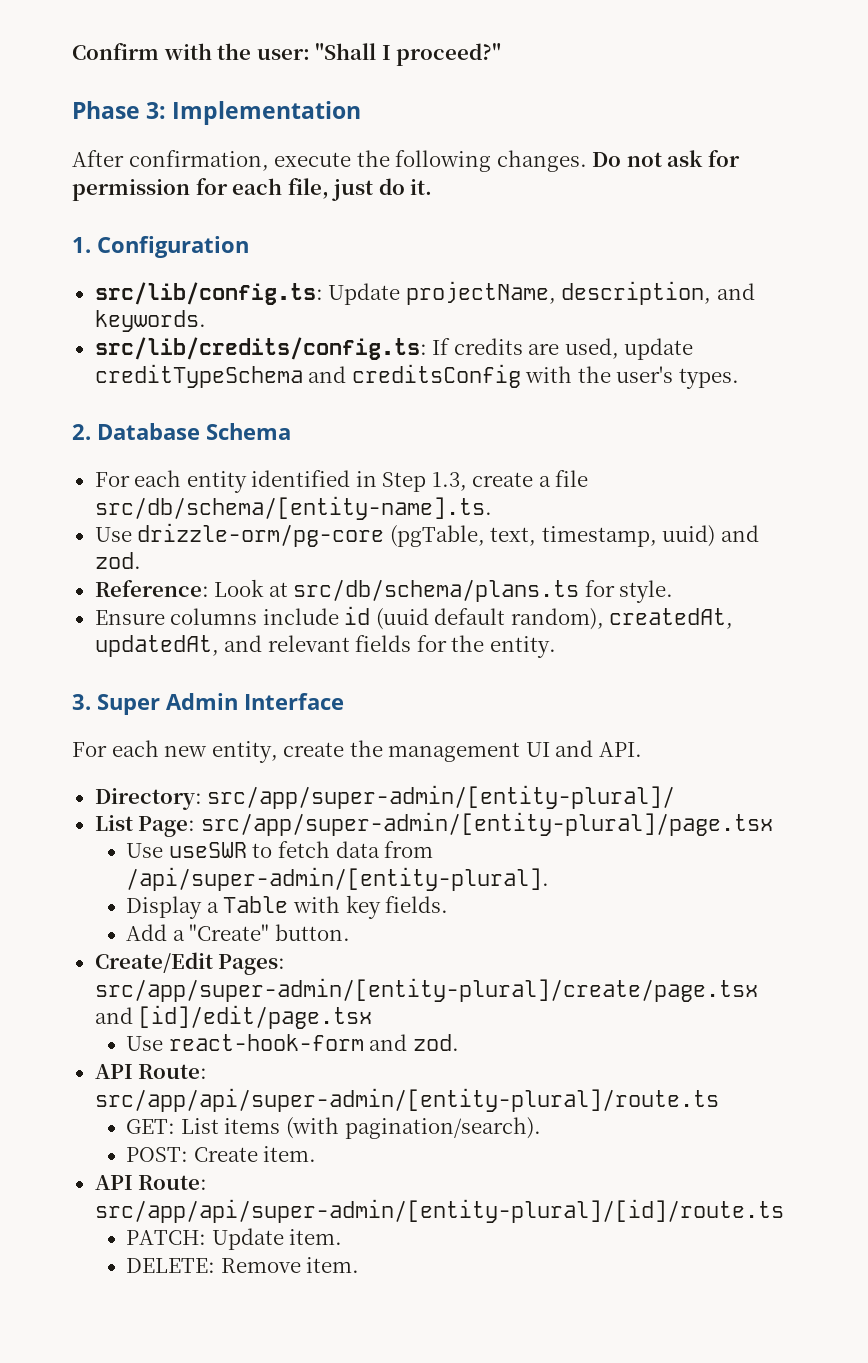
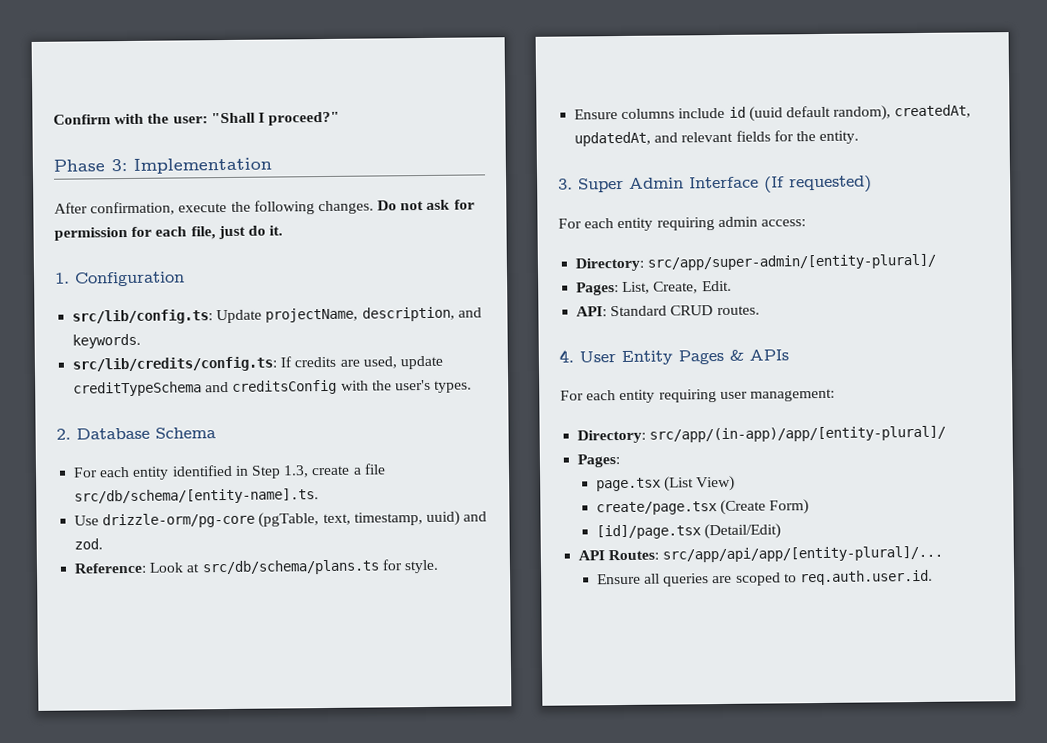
- 3. Super Admin Interface
- For each new entity, create the management UI and API.
+ 3. Super Admin Interface (If requested)
+ For each entity requiring admin access:
  Directory: src/app/super-admin/[entity-plural]/
- List Page: src/app/super-admin/[entity-plural]/page.tsx
- Use useSWR to fetch data from /api/super-admin/[entity-plural].
- Display a Table with key fields.
- Add a "Create" button.
- Create/Edit Pages: src/app/super-admin/[entity-plural]/create/page.tsx and [id]/edit/page.tsx
- Use react-hook-form and zod.
- API Route: src/app/api/super-admin/[entity-plural]/route.ts
- GET: List items (with pagination/search).
- POST: Create item.
- API Route: src/app/api/super-admin/[entity-plural]/[id]/route.ts
- PATCH: Update item.
- DELETE: Remove item.
+ Pages: List, Create, Edit.
+ API: Standard CRUD routes.
+ 4. User Entity Pages & APIs
+ For each entity requiring user management:
+ Directory: src/app/(in-app)/app/[entity-plural]/
+ Pages:
+ page.tsx (List View)
+ create/page.tsx (Create Form)
+ [id]/page.tsx (Detail/Edit)
+ API Routes: src/app/api/app/[entity-plural]/...
+ Ensure all queries are scoped to req.auth.user.id.

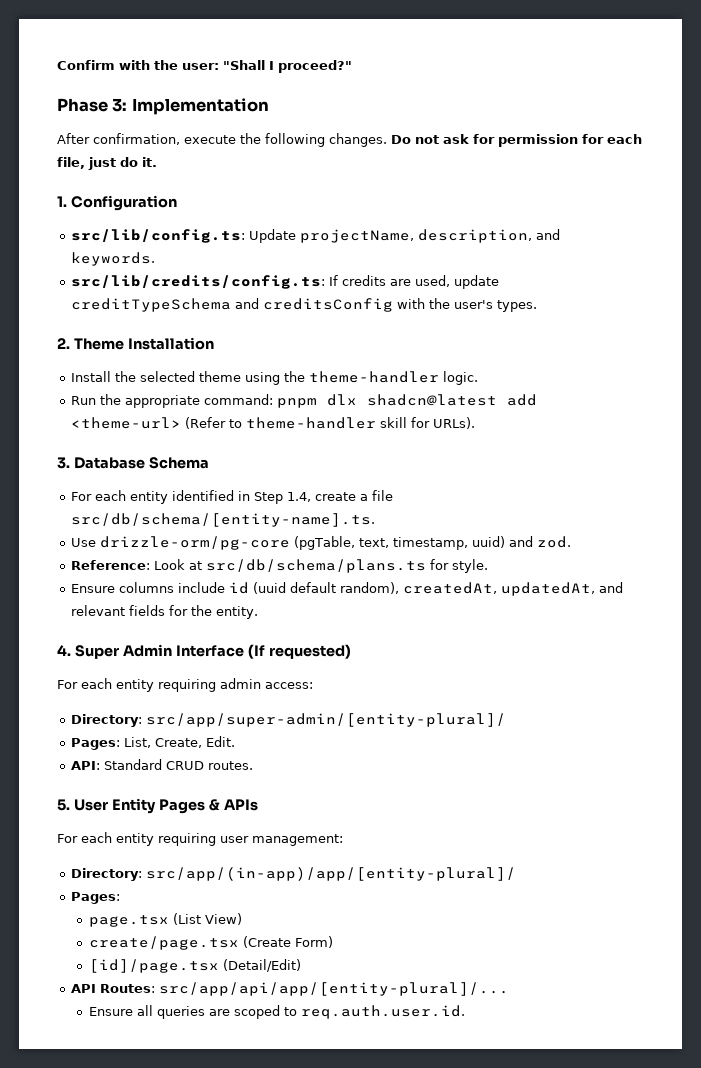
- 2. Database Schema
+ 2. Theme Installation
+ Install the selected theme using the theme-handler logic.
+ Run the appropriate command: pnpm dlx shadcn@latest add <theme-url> (Refer to theme-handler skill for URLs).
+ 3. Database Schema
- For each entity identified in Step 1.3, create a file src/db/schema/[entity-name].ts.
+ For each entity identified in Step 1.4, create a file src/db/schema/[entity-name].ts.
- 3. Super Admin Interface (If requested)
+ 4. Super Admin Interface (If requested)
- 4. User Entity Pages & APIs
+ 5. User Entity Pages & APIs

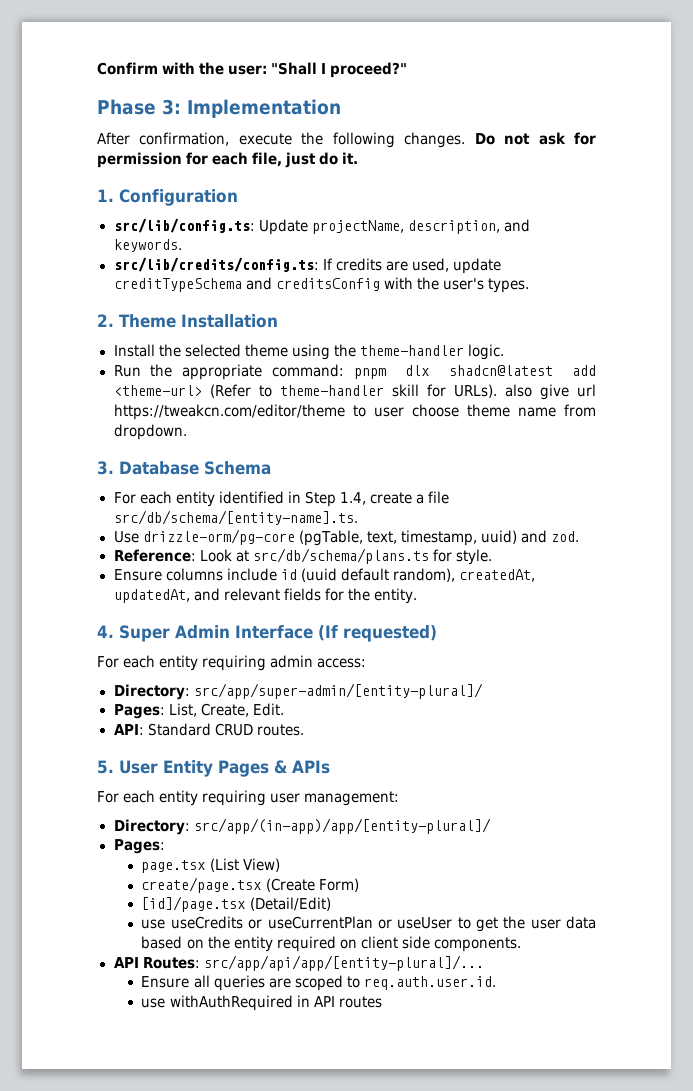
- Run the appropriate command: pnpm dlx shadcn@latest add <theme-url> (Refer to theme-handler skill for URLs).
+ Run the appropriate command: pnpm dlx shadcn@latest add <theme-url> (Refer to theme-handler skill for URLs). also give url https://tweakcn.com/editor/theme to user choose theme name from dropdown.
+ use useCredits or useCurrentPlan or useUser to get the user data based on the entity required on client side components.
+ use withAuthRequired in API routes

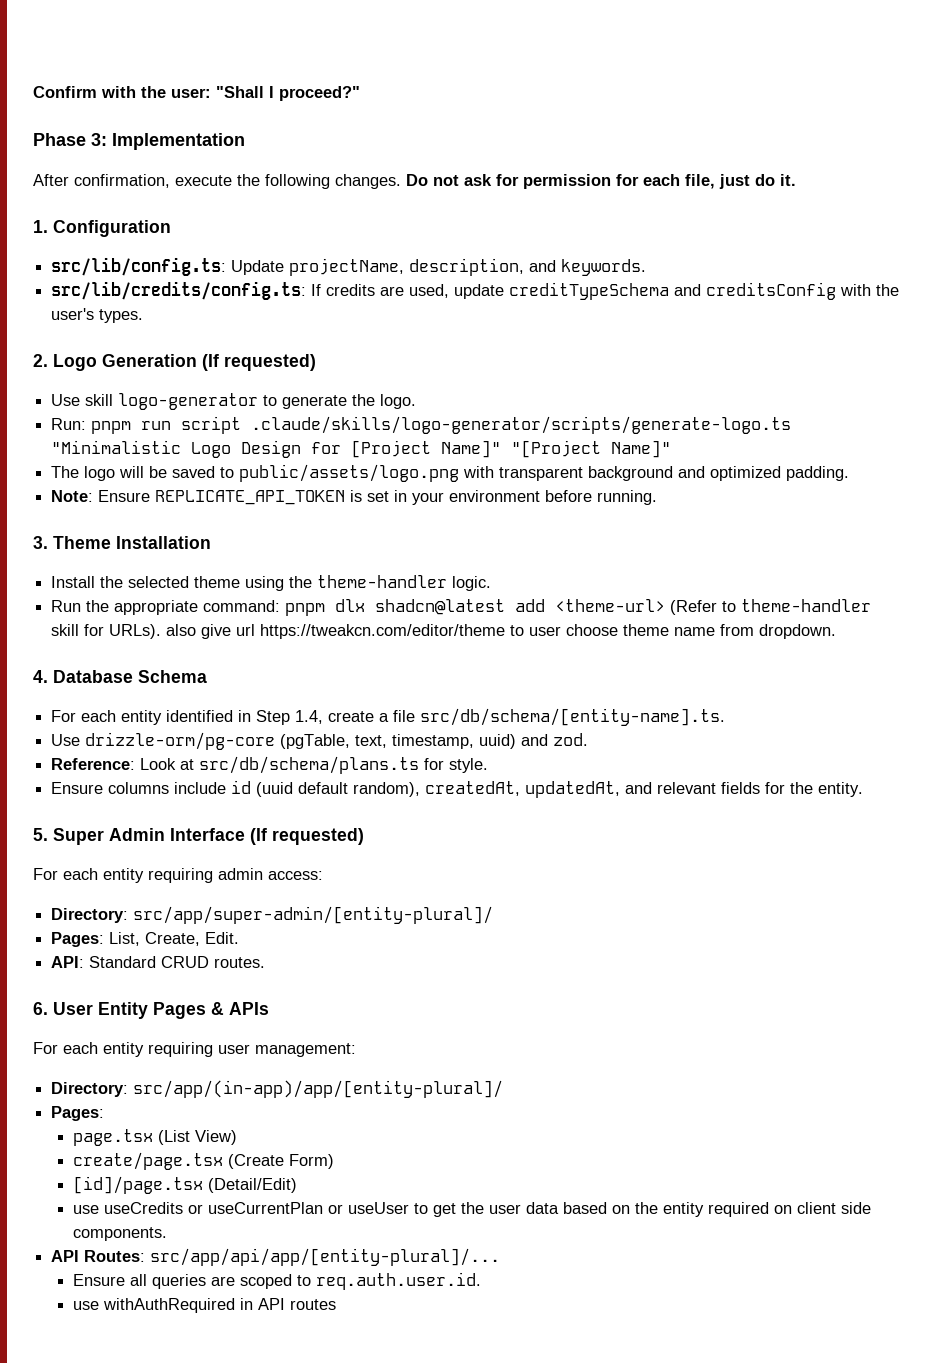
- 2. Theme Installation
+ 2. Logo Generation (If requested)
+ Use skill logo-generator to generate the logo.
+ Run: pnpm run script .claude/skills/logo-generator/scripts/generate-logo.ts "Minimalistic Logo Design for [Project Name]" "[Project Name]"
+ The logo will be saved to public/assets/logo.png with transparent background and optimized padding.
+ Note: Ensure REPLICATE_API_TOKEN is set in your environment before running.
+ 3. Theme Installation
- 3. Database Schema
+ 4. Database Schema
- 4. Super Admin Interface (If requested)
+ 5. Super Admin Interface (If requested)
- 5. User Entity Pages & APIs
+ 6. User Entity Pages & APIs

